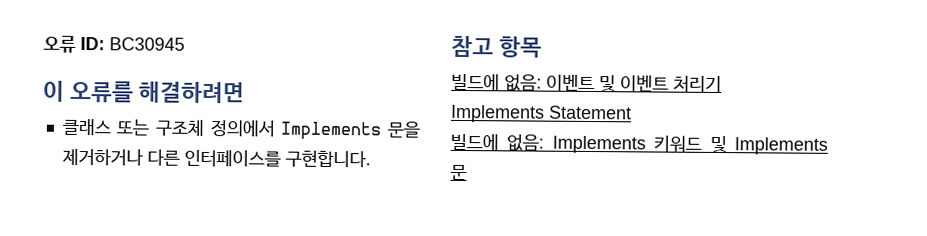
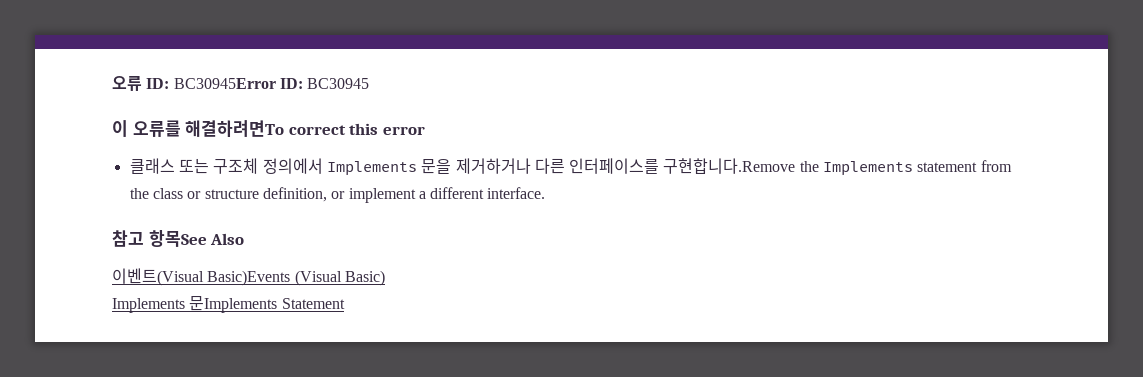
- 오류 ID: BC30945
+ 오류 ID: BC30945Error ID: BC30945
- 이 오류를 해결하려면
+ 이 오류를 해결하려면To correct this error
- 클래스 또는 구조체 정의에서 Implements 문을 제거하거나 다른 인터페이스를 구현합니다.
- 참고 항목
- 빌드에 없음: 이벤트 및 이벤트 처리기
- Implements Statement
+ 클래스 또는 구조체 정의에서 Implements 문을 제거하거나 다른 인터페이스를 구현합니다.Remove the Implements statement from the class or structure definition, or implement a different interface.
+ 참고 항목See Also
+ 이벤트(Visual Basic)Events (Visual Basic)
+ Implements 문Implements Statement
- 빌드에 없음: Implements 키워드 및 Implements 문

